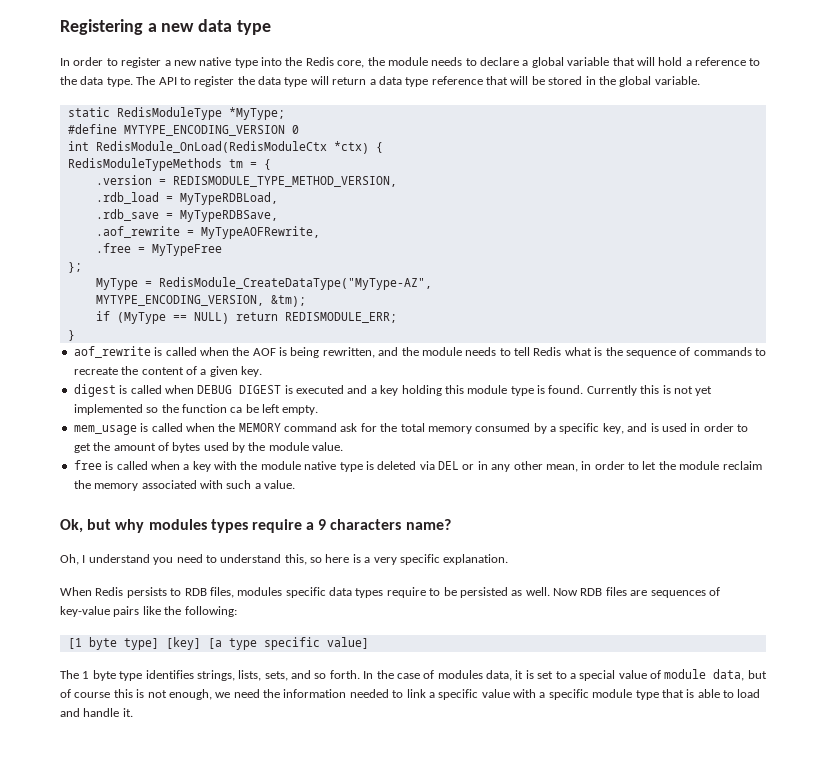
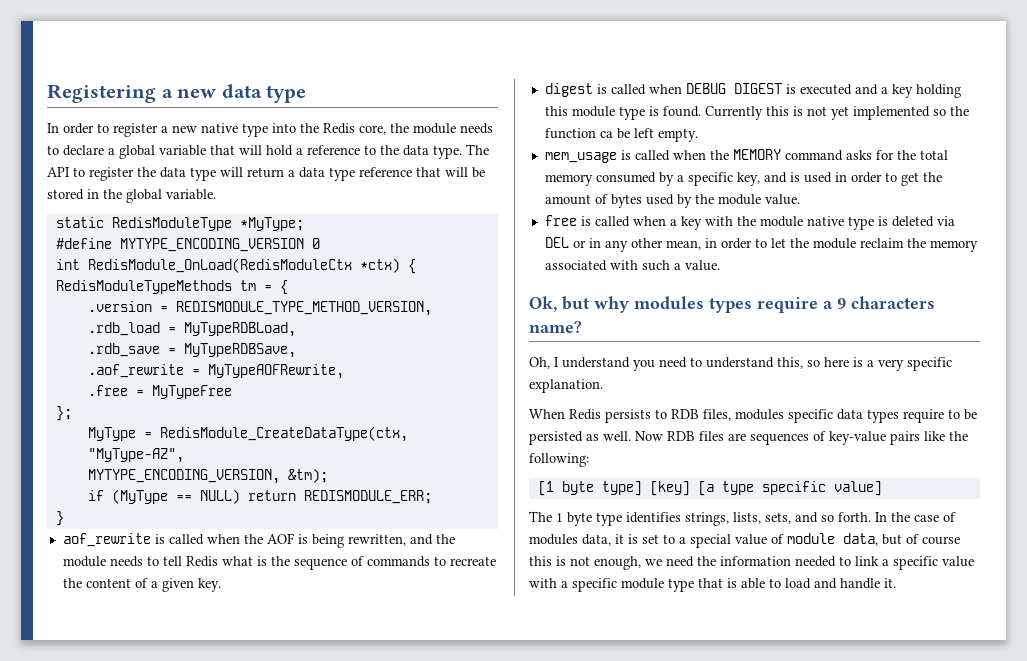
- MyType = RedisModule_CreateDataType("MyType-AZ",
+ MyType = RedisModule_CreateDataType(ctx, "MyType-AZ",
- mem_usage is called when the MEMORY command ask for the total memory consumed by a specific key, and is used in order to get the amount of bytes used by the module value.
+ mem_usage is called when the MEMORY command asks for the total memory consumed by a specific key, and is used in order to get the amount of bytes used by the module value.

